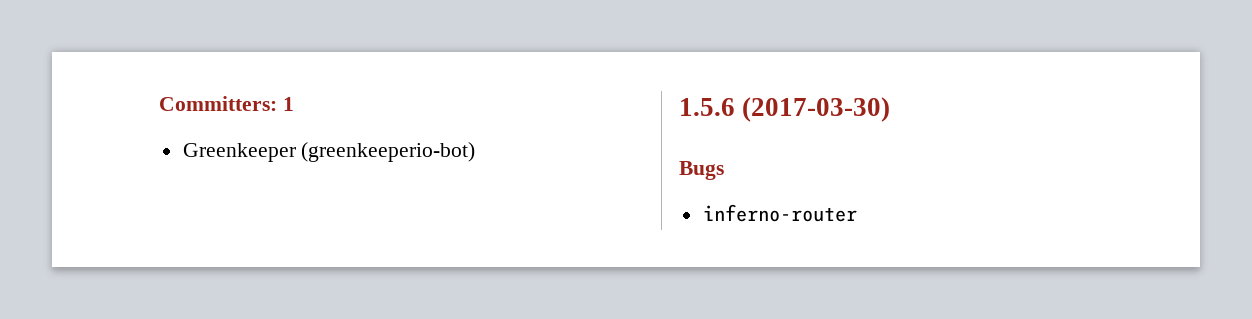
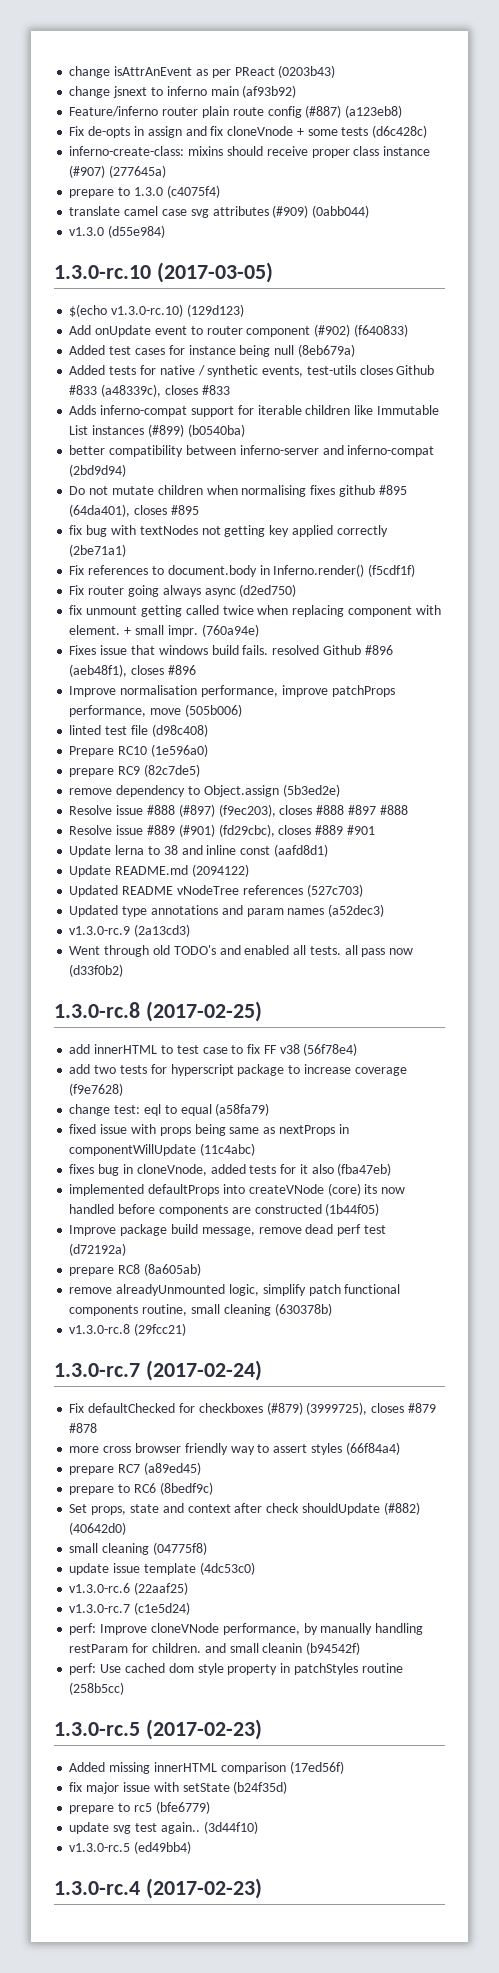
- Committers: 1
- Greenkeeper (greenkeeperio-bot)
- 1.5.6 (2017-03-30)
- Bugs
- inferno-router
+ change isAttrAnEvent as per PReact (0203b43)
+ change jsnext to inferno main (af93b92)
+ Feature/inferno router plain route config (#887) (a123eb8)
+ Fix de-opts in assign and fix cloneVnode + some tests (d6c428c)
+ inferno-create-class: mixins should receive proper class instance (#907) (277645a)
+ prepare to 1.3.0 (c4075f4)
+ translate camel case svg attributes (#909) (0abb044)
+ v1.3.0 (d55e984)
+ 1.3.0-rc.10 (2017-03-05)
+ $(echo v1.3.0-rc.10) (129d123)
+ Add onUpdate event to router component (#902) (f640833)
+ Added test cases for instance being null (8eb679a)
+ Added tests for native / synthetic events, test-utils closes Github #833 (a48339c), closes #833
+ Adds inferno-compat support for iterable children like Immutable List instances (#899) (b0540ba)
+ better compatibility between inferno-server and inferno-compat (2bd9d94)
+ Do not mutate children when normalising fixes github #895 (64da401), closes #895
+ fix bug with textNodes not getting key applied correctly (2be71a1)
+ Fix references to document.body in Inferno.render() (f5cdf1f)
+ Fix router going always async (d2ed750)
+ fix unmount getting called twice when replacing component with element. + small impr. (760a94e)
+ Fixes issue that windows build fails. resolved Github #896 (aeb48f1), closes #896
+ Improve normalisation performance, improve patchProps performance, move (505b006)
+ linted test file (d98c408)
+ Prepare RC10 (1e596a0)
+ prepare RC9 (82c7de5)
+ remove dependency to Object.assign (5b3ed2e)
+ Resolve issue #888 (#897) (f9ec203), closes #888 #897 #888
+ Resolve issue #889 (#901) (fd29cbc), closes #889 #901
+ Update lerna to 38 and inline const (aafd8d1)
+ Update README.md (2094122)
+ Updated README vNodeTree references (527c703)
+ Updated type annotations and param names (a52dec3)
+ v1.3.0-rc.9 (2a13cd3)
+ Went through old TODO's and enabled all tests. all pass now (d33f0b2)
+ 1.3.0-rc.8 (2017-02-25)
+ add innerHTML to test case to fix FF v38 (56f78e4)
+ add two tests for hyperscript package to increase coverage (f9e7628)
+ change test: eql to equal (a58fa79)
+ fixed issue with props being same as nextProps in componentWillUpdate (11c4abc)
+ fixes bug in cloneVnode, added tests for it also (fba47eb)
+ implemented defaultProps into createVNode (core) its now handled before components are constructed (1b44f05)
+ Improve package build message, remove dead perf test (d72192a)
+ prepare RC8 (8a605ab)
+ remove alreadyUnmounted logic, simplify patch functional components routine, small cleaning (630378b)
+ v1.3.0-rc.8 (29fcc21)
+ 1.3.0-rc.7 (2017-02-24)
+ Fix defaultChecked for checkboxes (#879) (3999725), closes #879 #878
+ more cross browser friendly way to assert styles (66f84a4)
+ prepare RC7 (a89ed45)
+ prepare to RC6 (8bedf9c)
+ Set props, state and context after check shouldUpdate (#882) (40642d0)
+ small cleaning (04775f8)
+ update issue template (4dc53c0)
+ v1.3.0-rc.6 (22aaf25)
+ v1.3.0-rc.7 (c1e5d24)
+ perf: Improve cloneVNode performance, by manually handling restParam for children. and small cleanin (b94542f)
+ perf: Use cached dom style property in patchStyles routine (258b5cc)
+ 1.3.0-rc.5 (2017-02-23)
+ Added missing innerHTML comparison (17ed56f)
+ fix major issue with setState (b24f35d)
+ prepare to rc5 (bfe6779)
+ update svg test again.. (3d44f10)
+ v1.3.0-rc.5 (ed49bb4)
+ 1.3.0-rc.4 (2017-02-23)

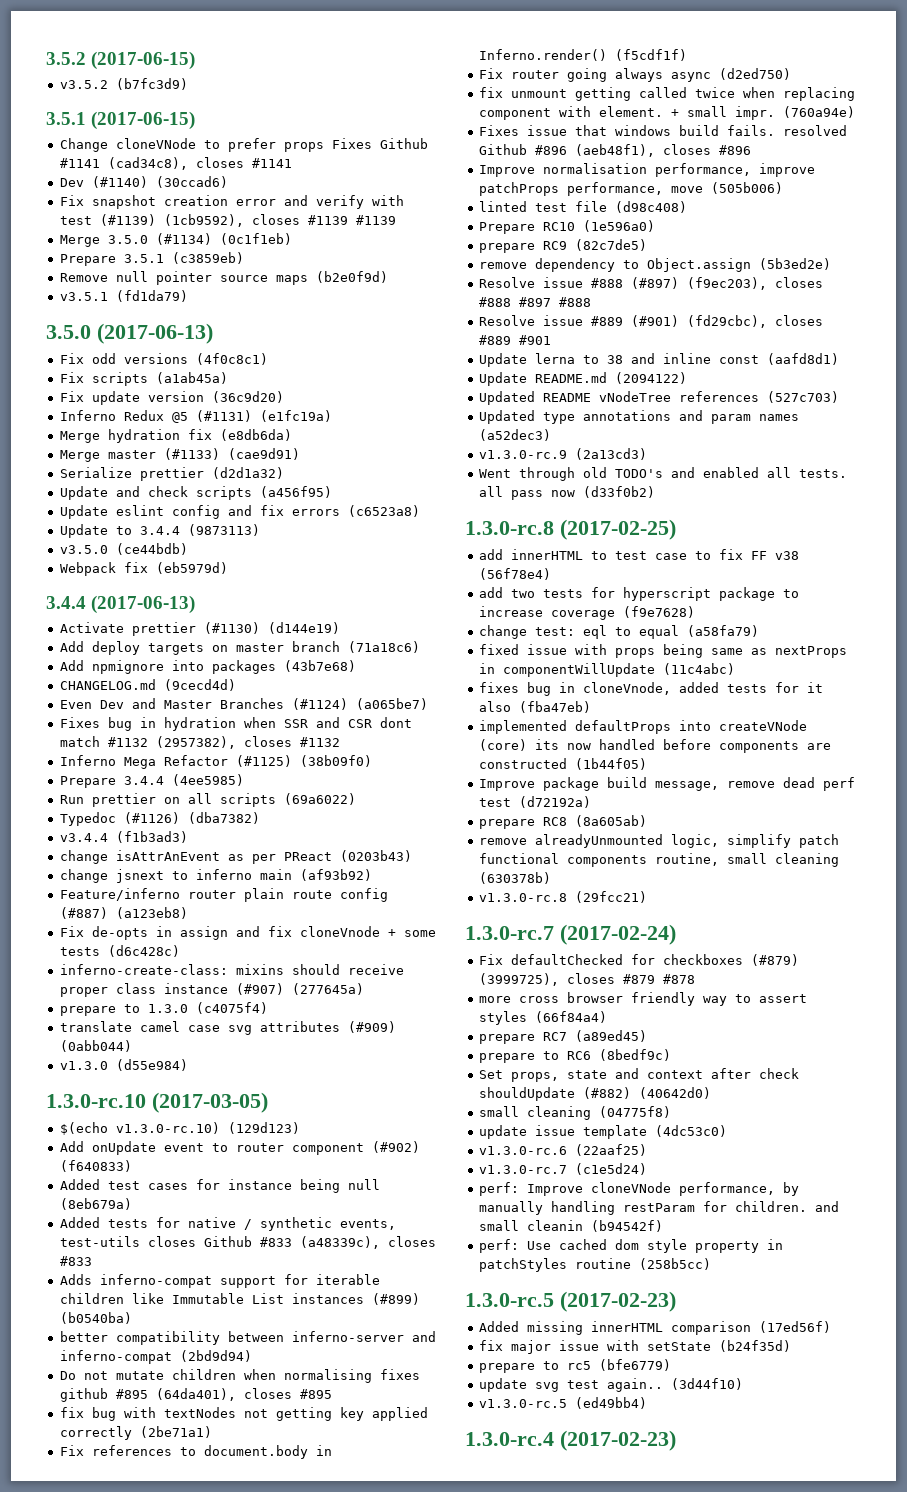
+ 3.5.2 (2017-06-15)
+ v3.5.2 (b7fc3d9)
+ 3.5.1 (2017-06-15)
+ Change cloneVNode to prefer props Fixes Github #1141 (cad34c8), closes #1141
+ Dev (#1140) (30ccad6)
+ Fix snapshot creation error and verify with test (#1139) (1cb9592), closes #1139 #1139
+ Merge 3.5.0 (#1134) (0c1f1eb)
+ Prepare 3.5.1 (c3859eb)
+ Remove null pointer source maps (b2e0f9d)
+ v3.5.1 (fd1da79)
+ 3.5.0 (2017-06-13)
+ Fix odd versions (4f0c8c1)
+ Fix scripts (a1ab45a)
+ Fix update version (36c9d20)
+ Inferno Redux @5 (#1131) (e1fc19a)
+ Merge hydration fix (e8db6da)
+ Merge master (#1133) (cae9d91)
+ Serialize prettier (d2d1a32)
+ Update and check scripts (a456f95)
+ Update eslint config and fix errors (c6523a8)
+ Update to 3.4.4 (9873113)
+ v3.5.0 (ce44bdb)
+ Webpack fix (eb5979d)
+ 3.4.4 (2017-06-13)
+ Activate prettier (#1130) (d144e19)
+ Add deploy targets on master branch (71a18c6)
+ Add npmignore into packages (43b7e68)
+ CHANGELOG.md (9cecd4d)
+ Even Dev and Master Branches (#1124) (a065be7)
+ Fixes bug in hydration when SSR and CSR dont match #1132 (2957382), closes #1132
+ Inferno Mega Refactor (#1125) (38b09f0)
+ Prepare 3.4.4 (4ee5985)
+ Run prettier on all scripts (69a6022)
+ Typedoc (#1126) (dba7382)
+ v3.4.4 (f1b3ad3)

